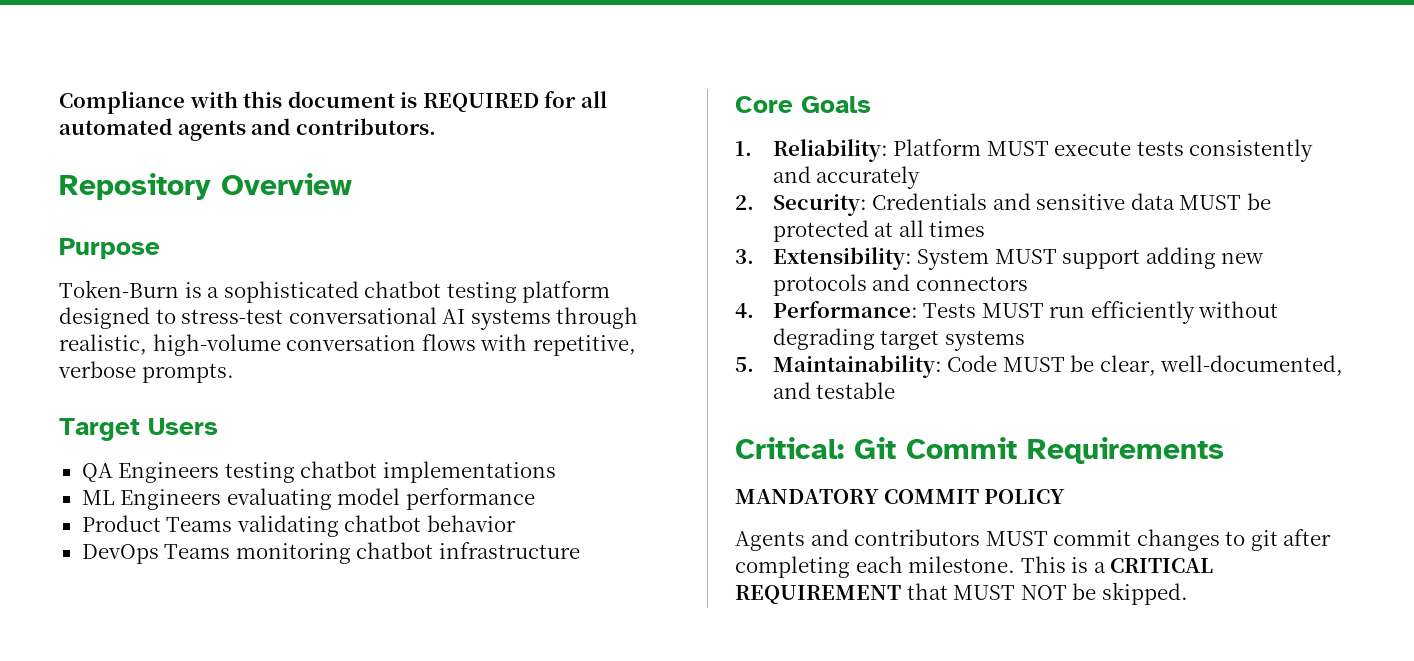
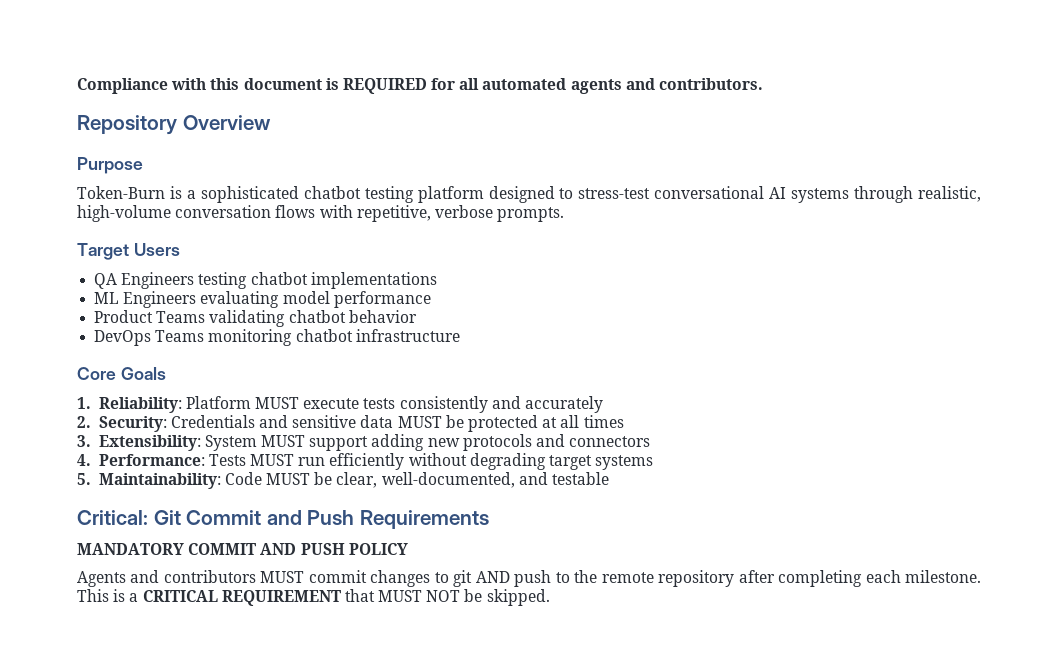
- Critical: Git Commit Requirements
+ Critical: Git Commit and Push Requirements
- MANDATORY COMMIT POLICY
+ MANDATORY COMMIT AND PUSH POLICY
- Agents and contributors MUST commit changes to git after completing each milestone.
+ Agents and contributors MUST commit changes to git AND push to the remote repository after completing each milestone.

